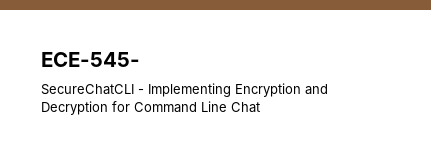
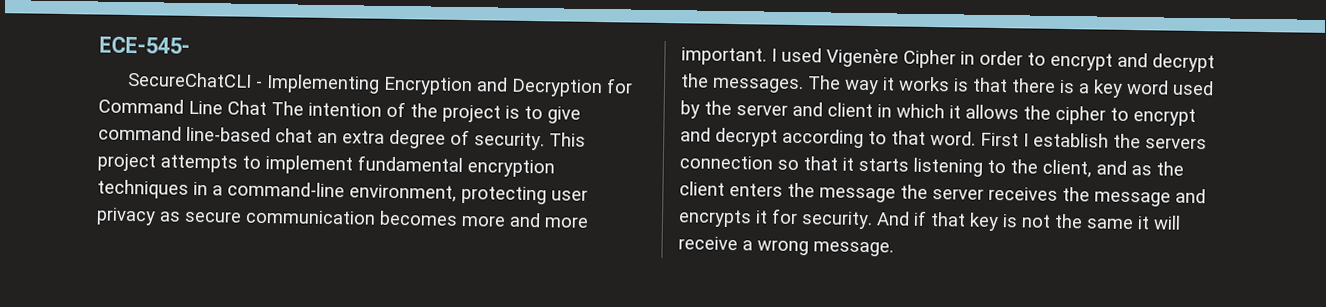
- SecureChatCLI - Implementing Encryption and Decryption for Command Line Chat
+ SecureChatCLI - Implementing Encryption and Decryption for Command Line Chat The intention of the project is to give command line-based chat an extra degree of security. This project attempts to implement fundamental encryption techniques in a command-line environment, protecting user privacy as secure communication becomes more and more important. I used Vigenère Cipher in order to encrypt and decrypt the messages. The way it works is that there is a key word used by the server and client in which it allows the cipher to encrypt and decrypt according to that word. First I establish the servers connection so that it starts listening to the client, and as the client enters the message the server receives the message and encrypts it for security. And if that key is not the same it will receive a wrong message.

